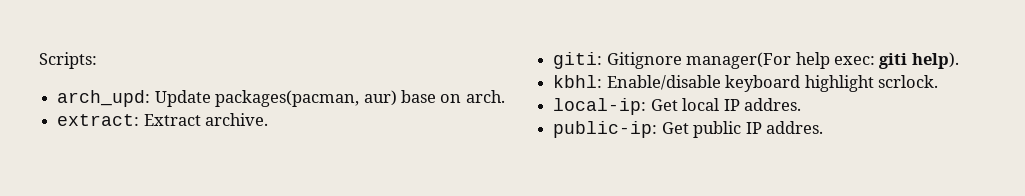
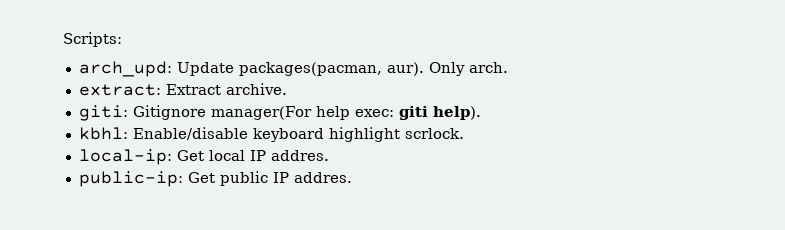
- arch_upd: Update packages(pacman, aur) base on arch.
+ arch_upd: Update packages(pacman, aur). Only arch.

